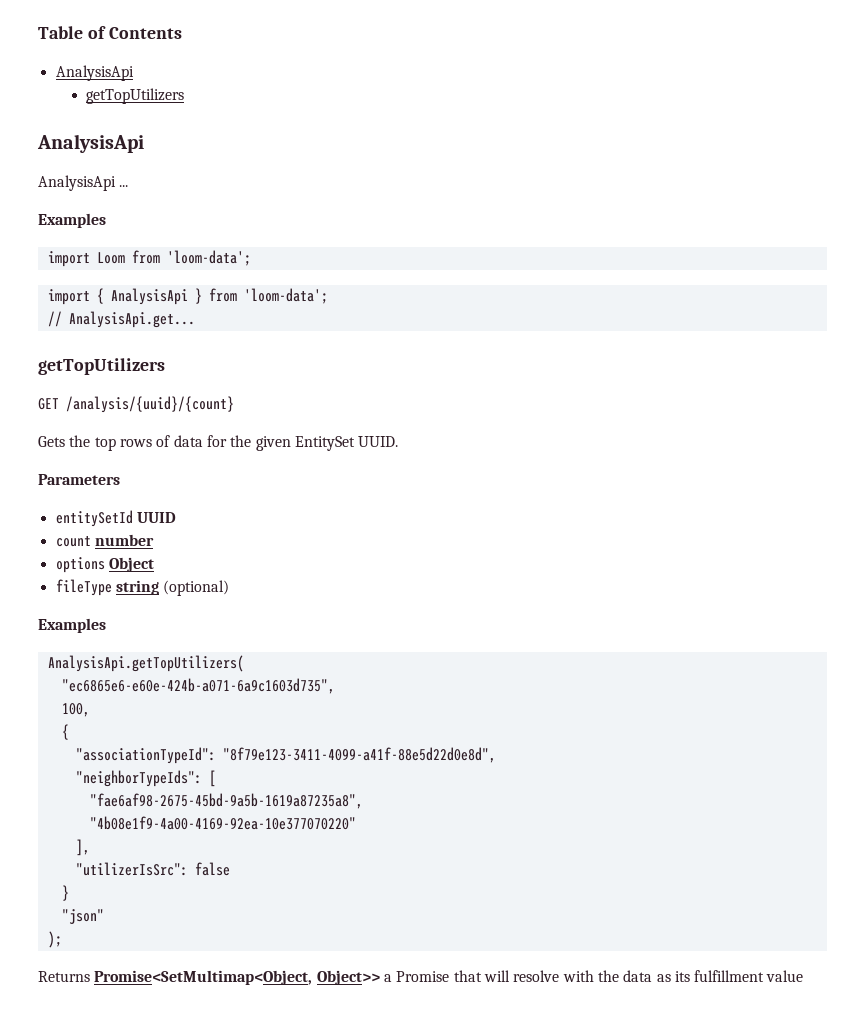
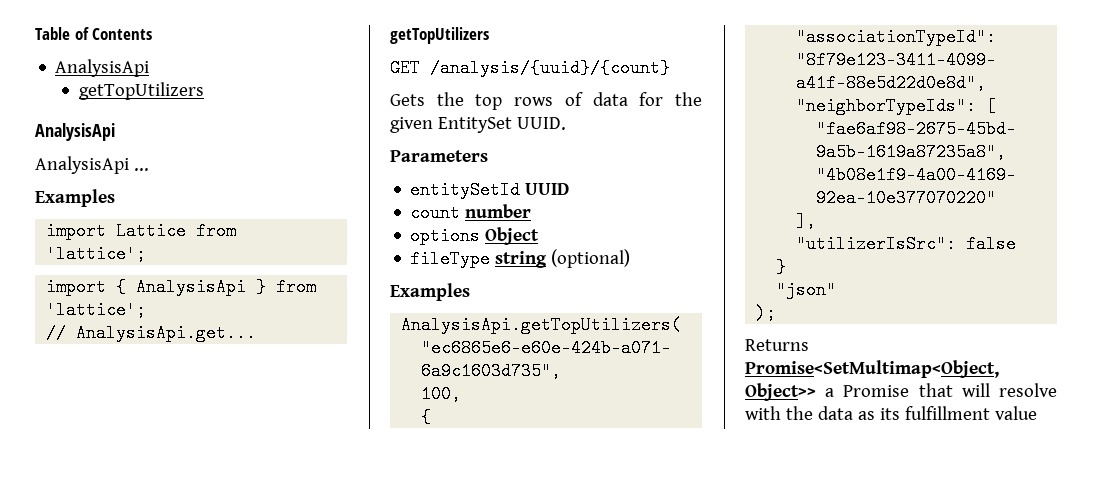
- import Loom from 'loom-data';
+ import Lattice from 'lattice';
- import { AnalysisApi } from 'loom-data';
+ import { AnalysisApi } from 'lattice';

